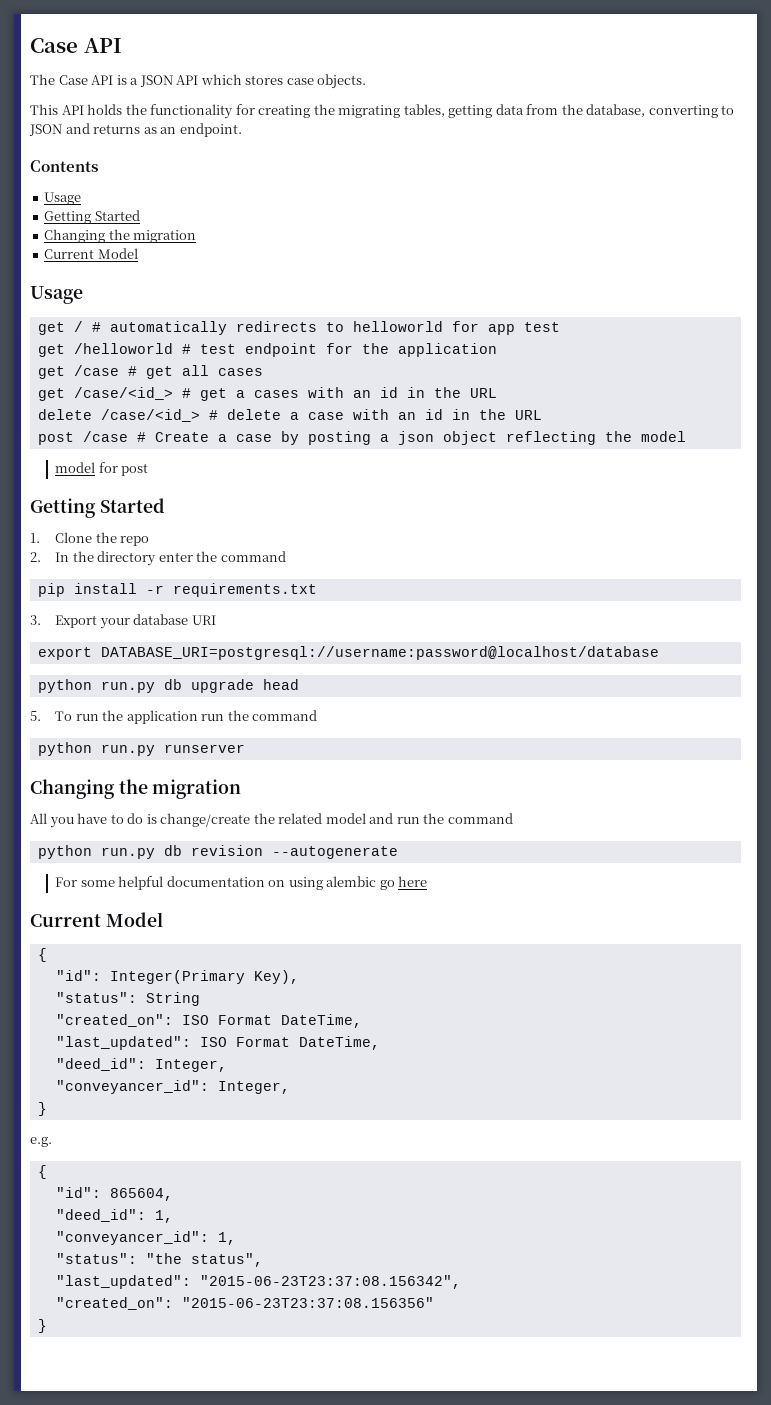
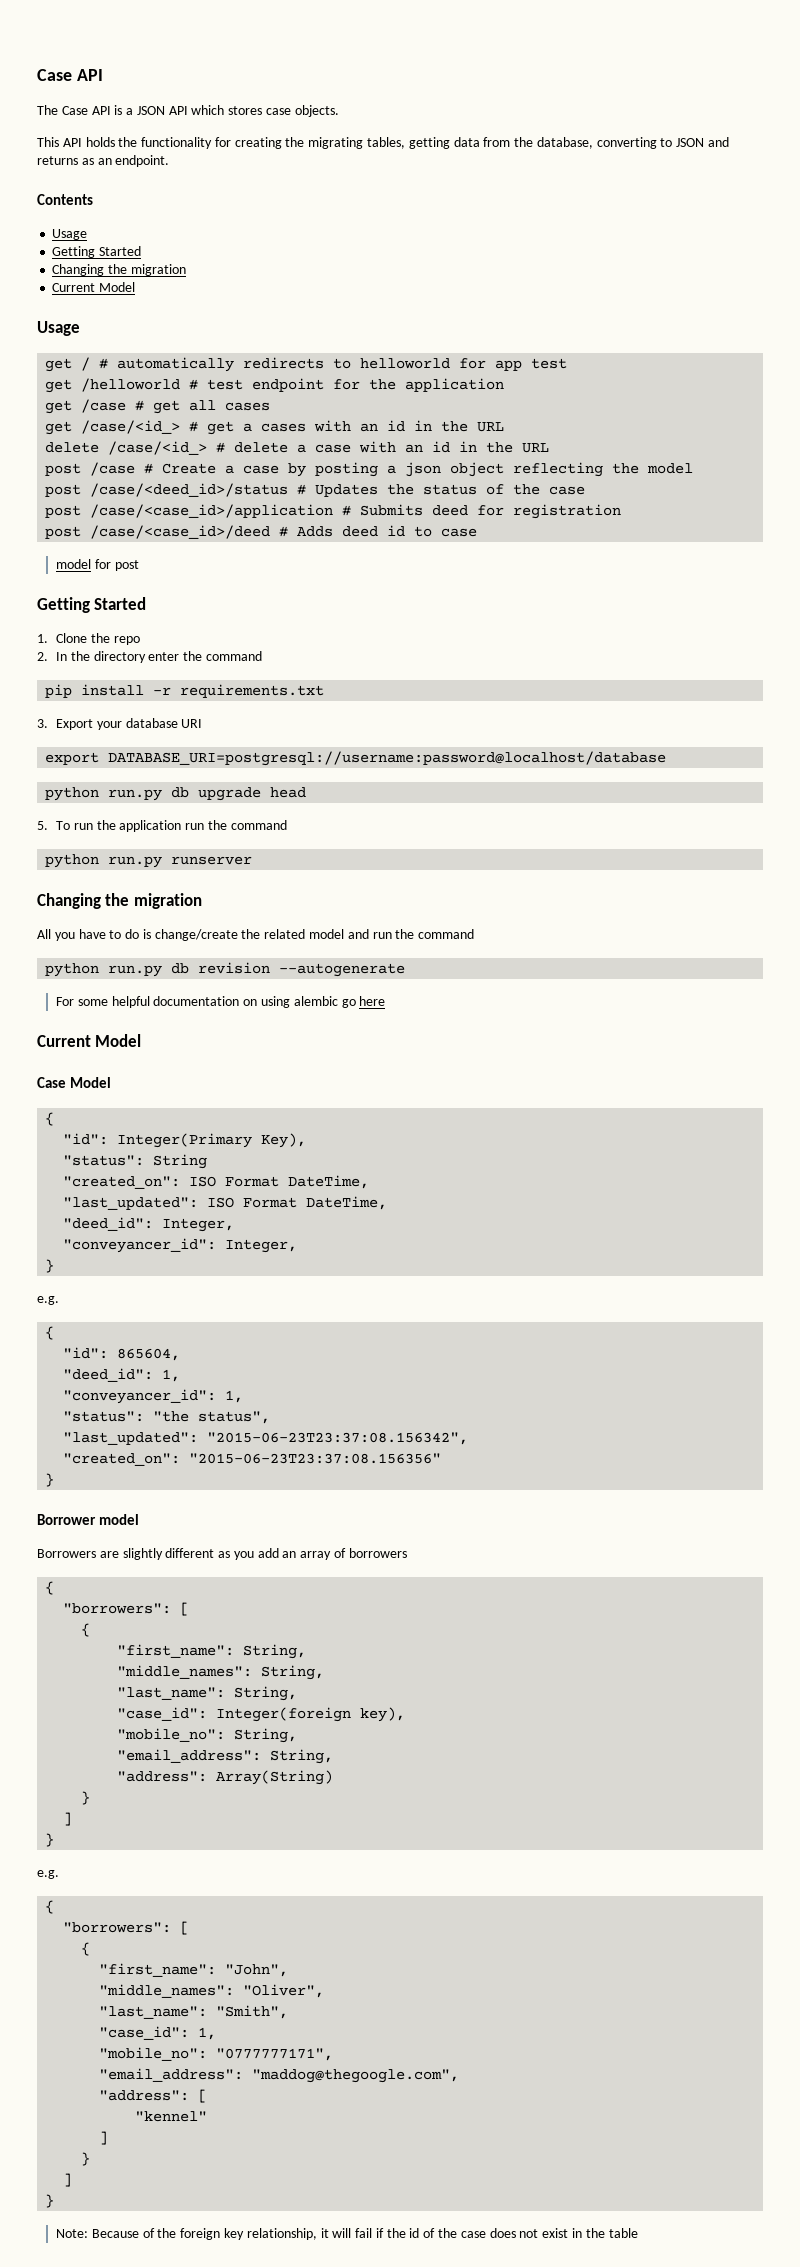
+ post /case/<deed_id>/status # Updates the status of the case
+ post /case/<case_id>/application # Submits deed for registration
+ post /case/<case_id>/deed # Adds deed id to case
+ Case Model
+ Borrower model
+ Borrowers are slightly different as you add an array of borrowers
+ {
+ "borrowers": [
+ {
+ "first_name": String,
+ "middle_names": String,
+ "last_name": String,
+ "case_id": Integer(foreign key),
+ "mobile_no": String,
+ "email_address": String,
+ "address": Array(String)
+ }
+ ]
+ }
+ e.g.
+ {
+ "borrowers": [
+ {
+ "first_name": "John",
+ "middle_names": "Oliver",
+ "last_name": "Smith",
+ "case_id": 1,
+ "mobile_no": "0777777171",
+ "email_address": "maddog@thegoogle.com",
+ "address": [
+ "kennel"
+ ]
+ }
+ ]
+ }
+ Note: Because of the foreign key relationship, it will fail if the id of the case does not exist in the table

